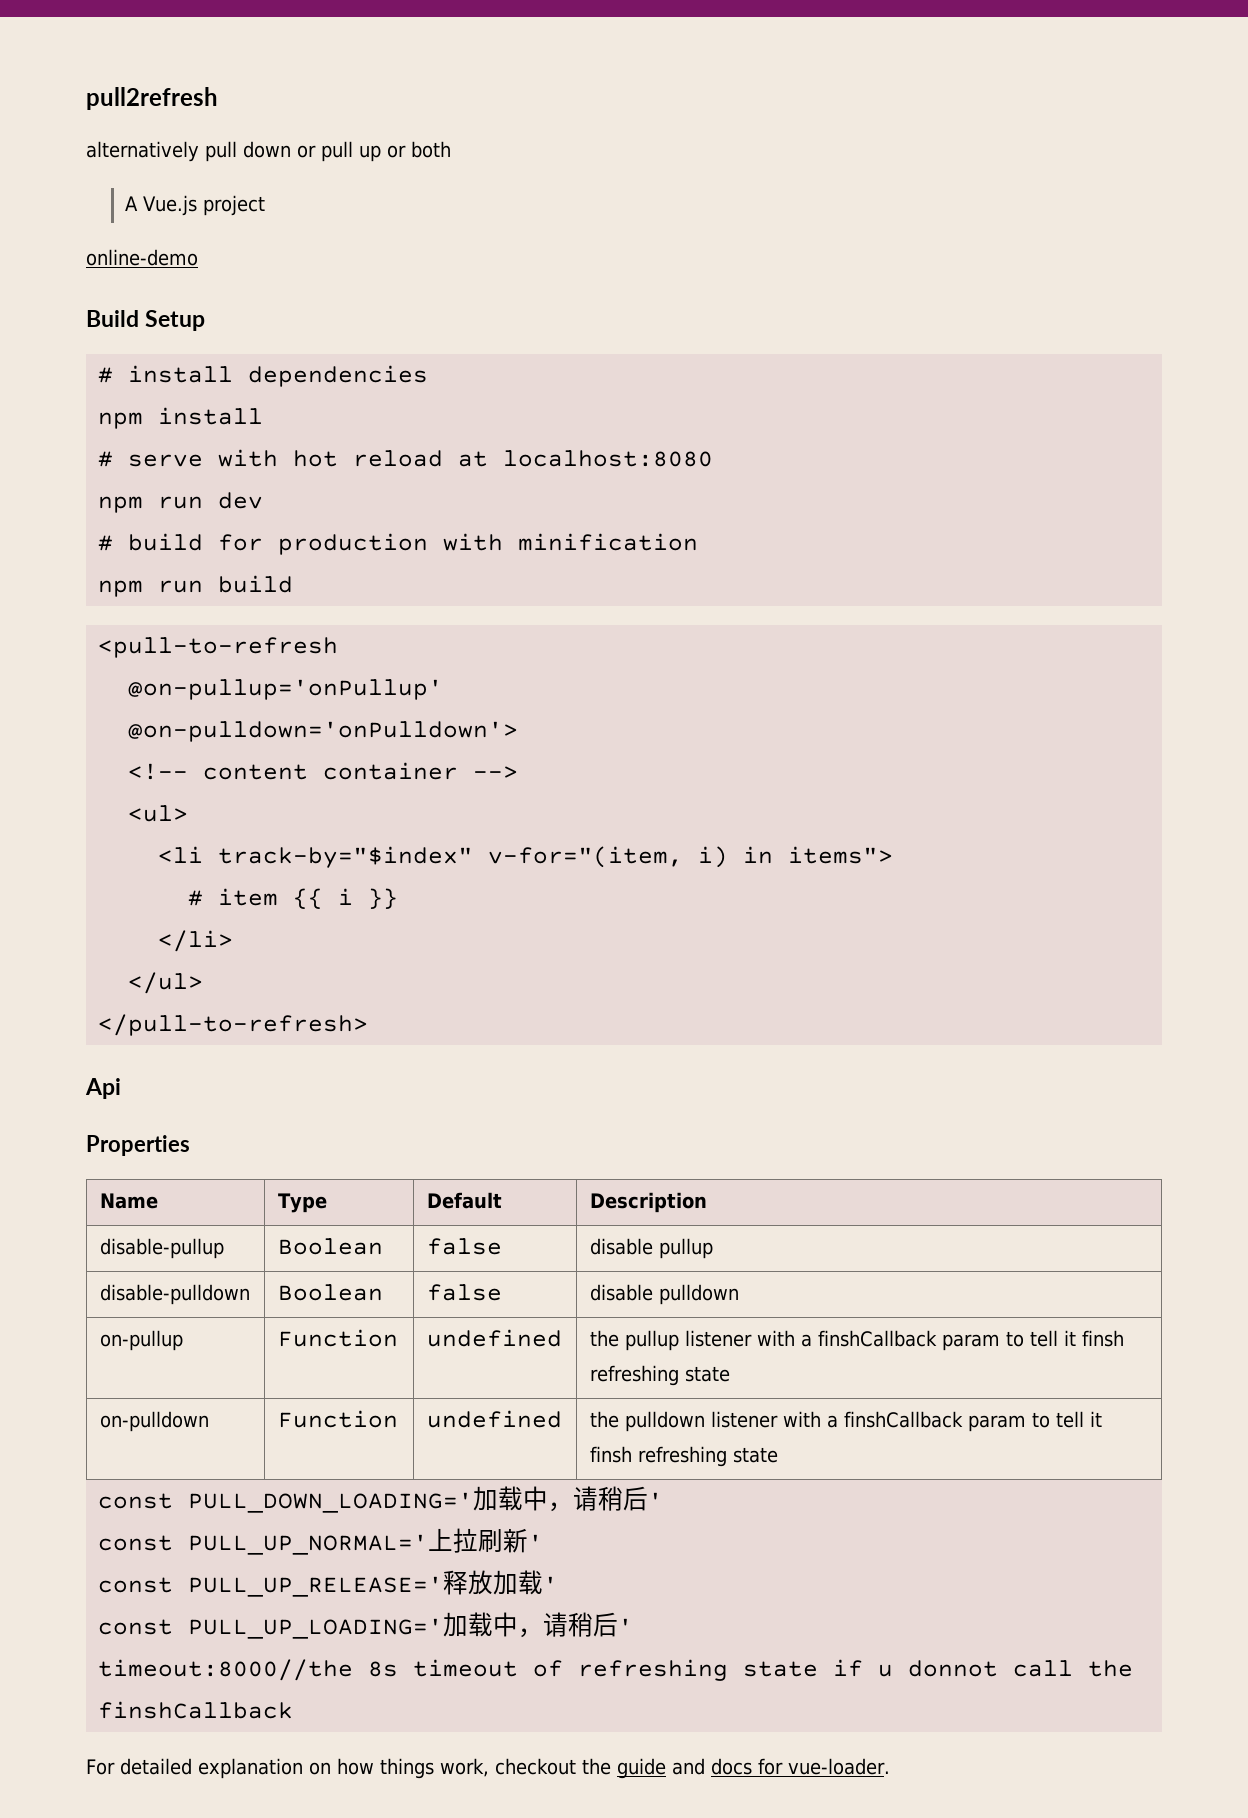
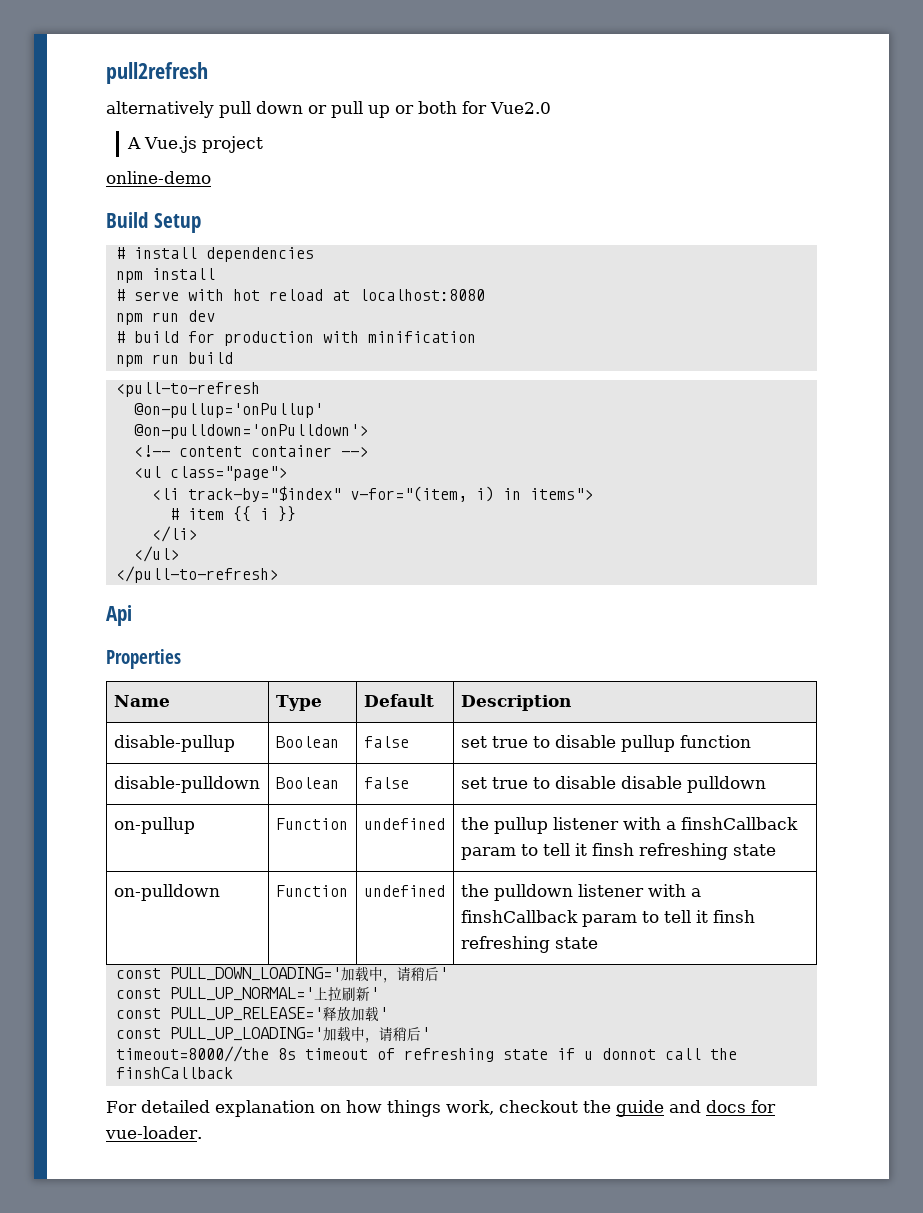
- alternatively pull down or pull up or both
+ alternatively pull down or pull up or both for Vue2.0
- <ul>
+ <ul class="page">
- disable-pullup | Boolean | false | disable pullup
+ disable-pullup | Boolean | false | set true to disable pullup function
- disable-pulldown | Boolean | false | disable pulldown
+ disable-pulldown | Boolean | false | set true to disable disable pulldown
- timeout:8000//the 8s timeout of refreshing state if u donnot call the finshCallback
+ timeout=8000//the 8s timeout of refreshing state if u donnot call the finshCallback

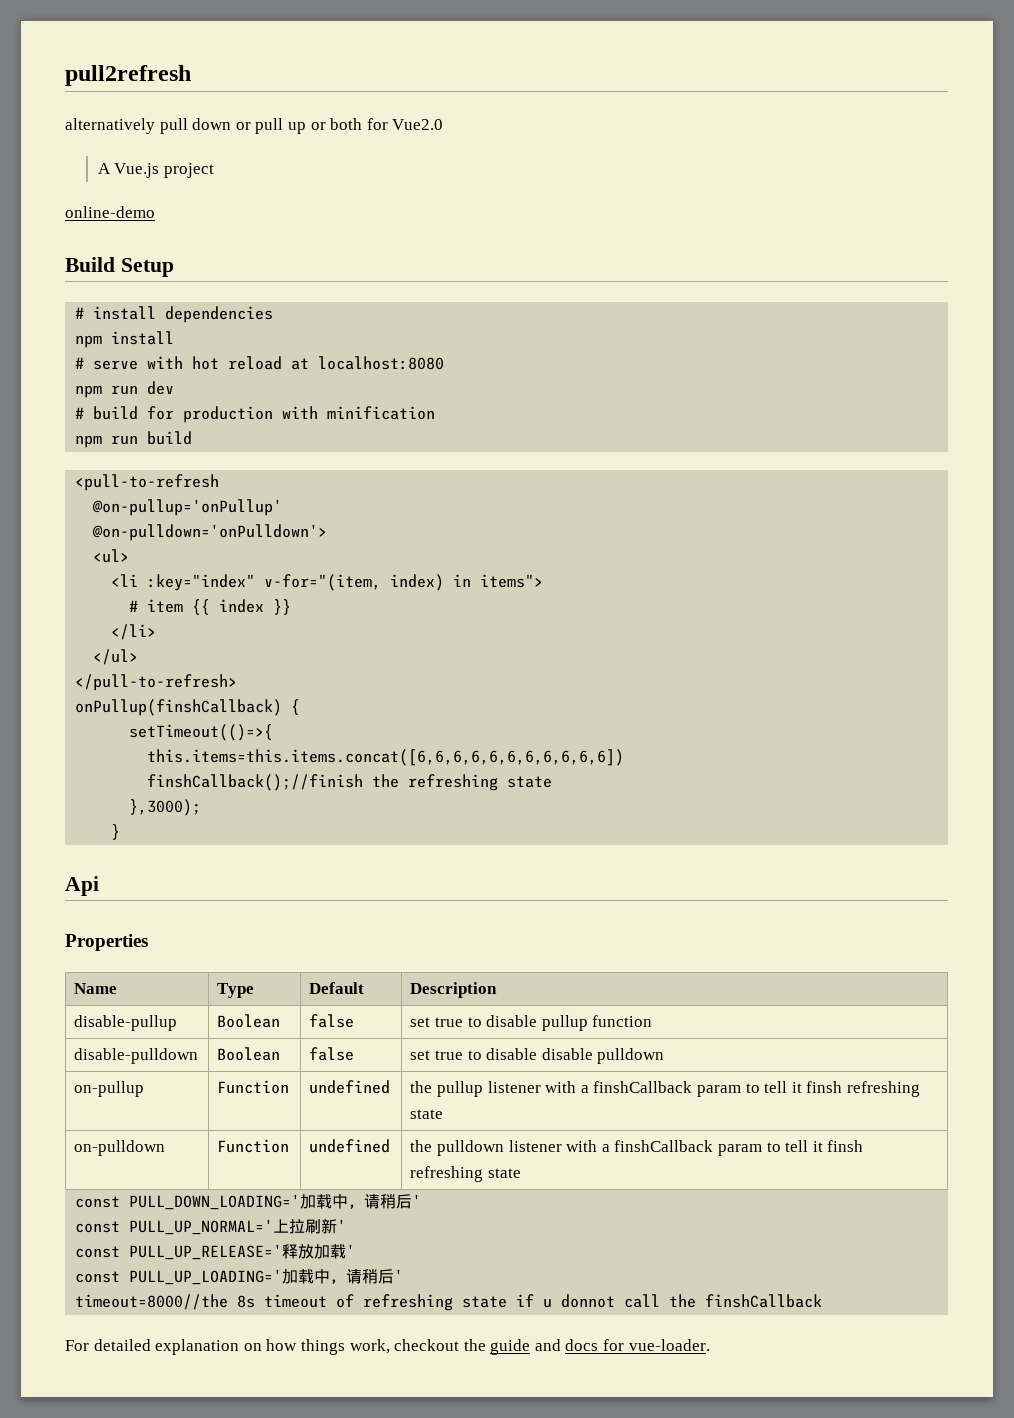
- <!-- content container -->
- <ul class="page">
- <li track-by="$index" v-for="(item, i) in items">
+ <ul>
+ <li :key="index" v-for="(item, index) in items">
- # item {{ i }}
+ # item {{ index }}
+ onPullup(finshCallback) {
+ setTimeout(()=>{
+ this.items=this.items.concat([6,6,6,6,6,6,6,6,6,6,6])
+ finshCallback();//finish the refreshing state
+ },3000);
+ }

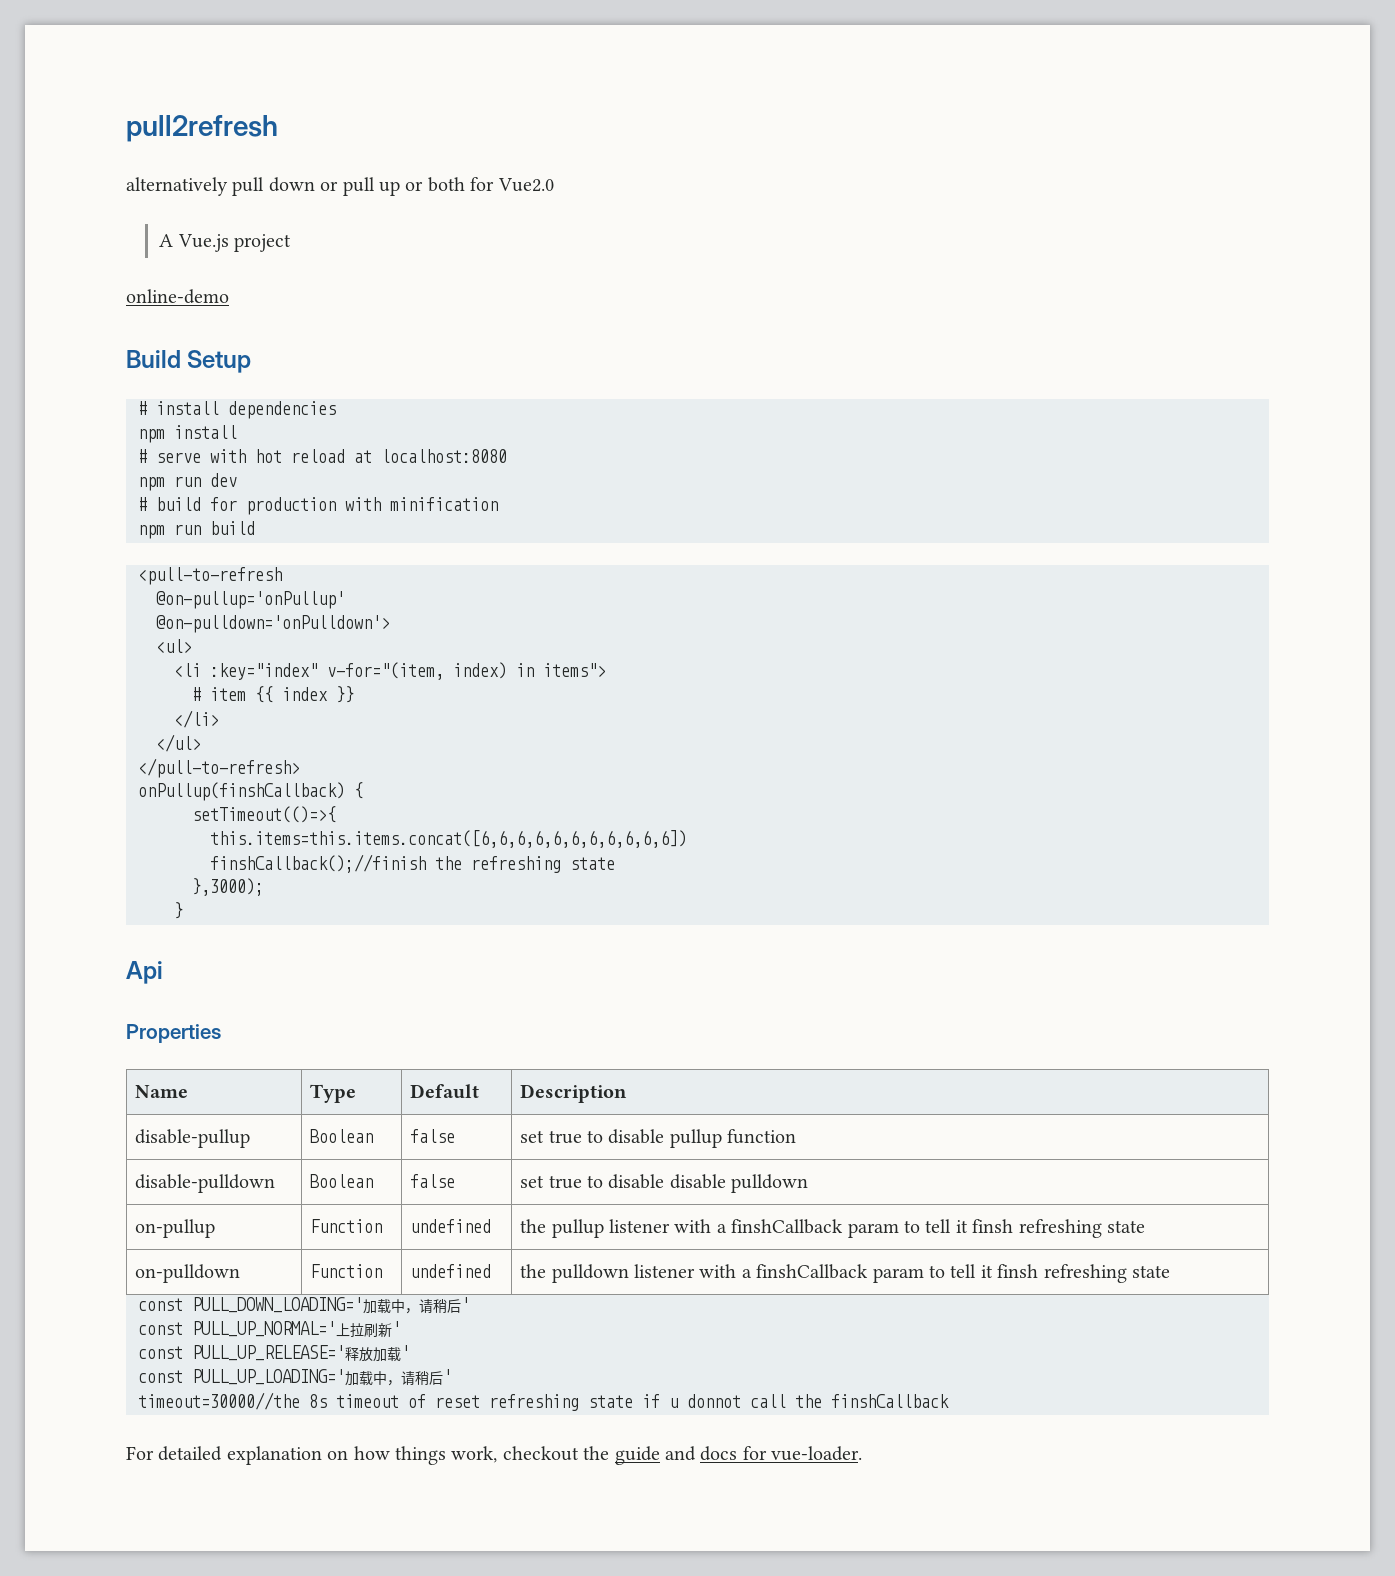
- timeout=8000//the 8s timeout of refreshing state if u donnot call the finshCallback
+ timeout=30000//the 8s timeout of reset refreshing state if u donnot call the finshCallback

